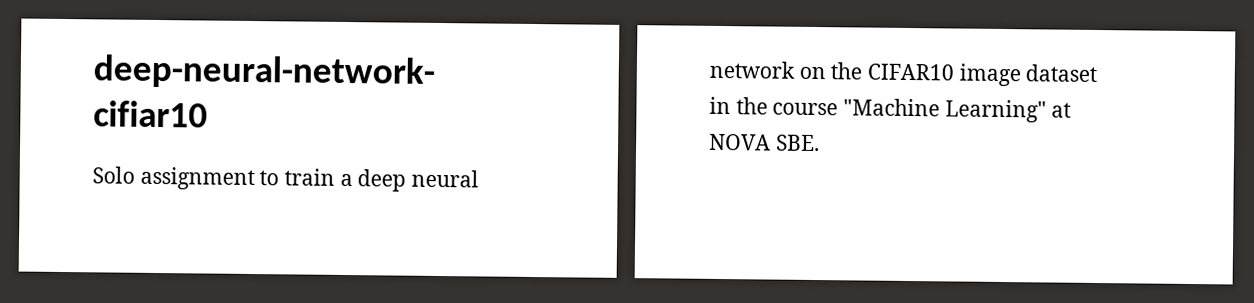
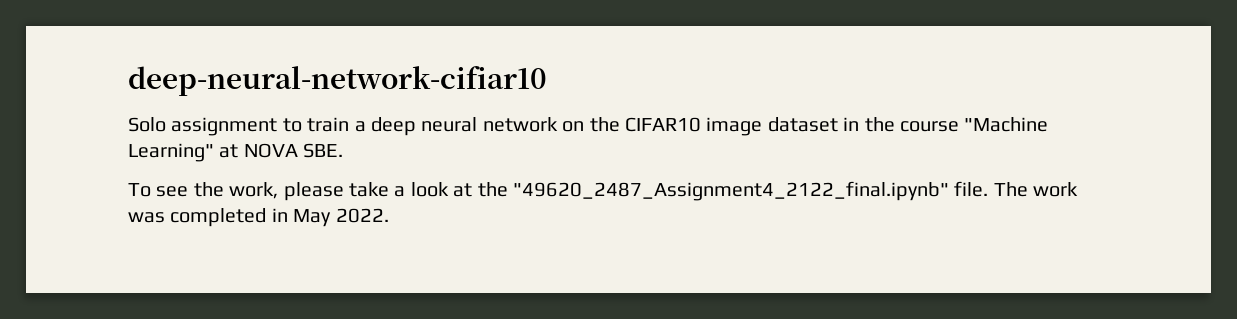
+ To see the work, please take a look at the "49620_2487_Assignment4_2122_final.ipynb" file. The work was completed in May 2022.

